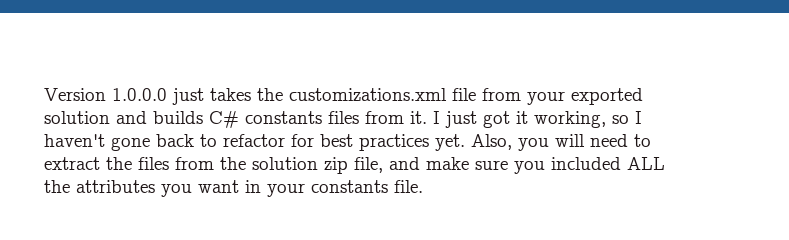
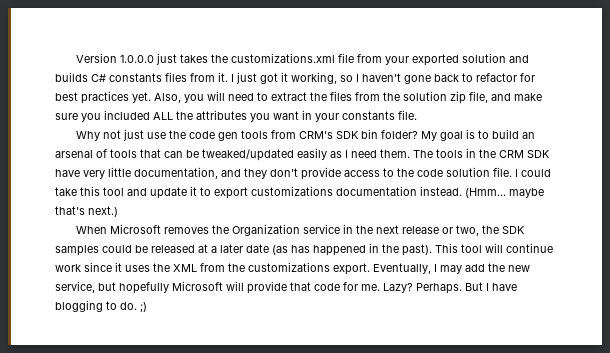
+ Why not just use the code gen tools from CRM's SDK bin folder? My goal is to build an arsenal of tools that can be tweaked/updated easily as I need them. The tools in the CRM SDK have very little documentation, and they don't provide access to the code solution file. I could take this tool and update it to export customizations documentation instead. (Hmm... maybe that's next.)
+ When Microsoft removes the Organization service in the next release or two, the SDK samples could be released at a later date (as has happened in the past). This tool will continue work since it uses the XML from the customizations export. Eventually, I may add the new service, but hopefully Microsoft will provide that code for me. Lazy? Perhaps. But I have blogging to do. ;)

